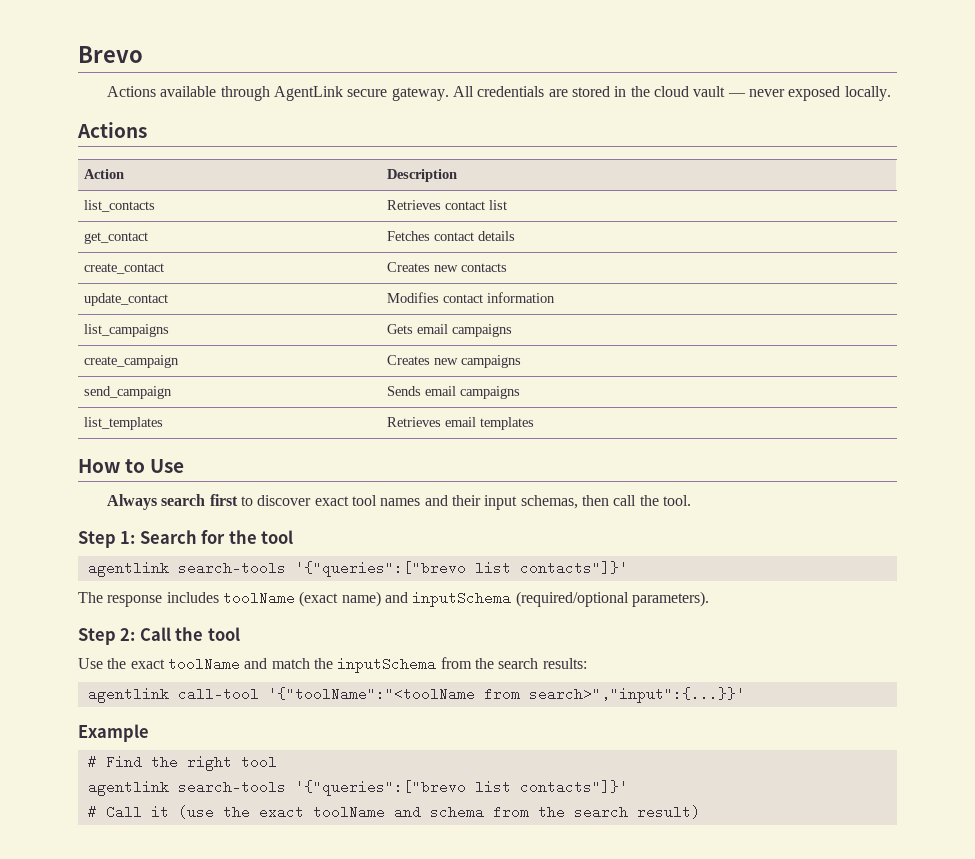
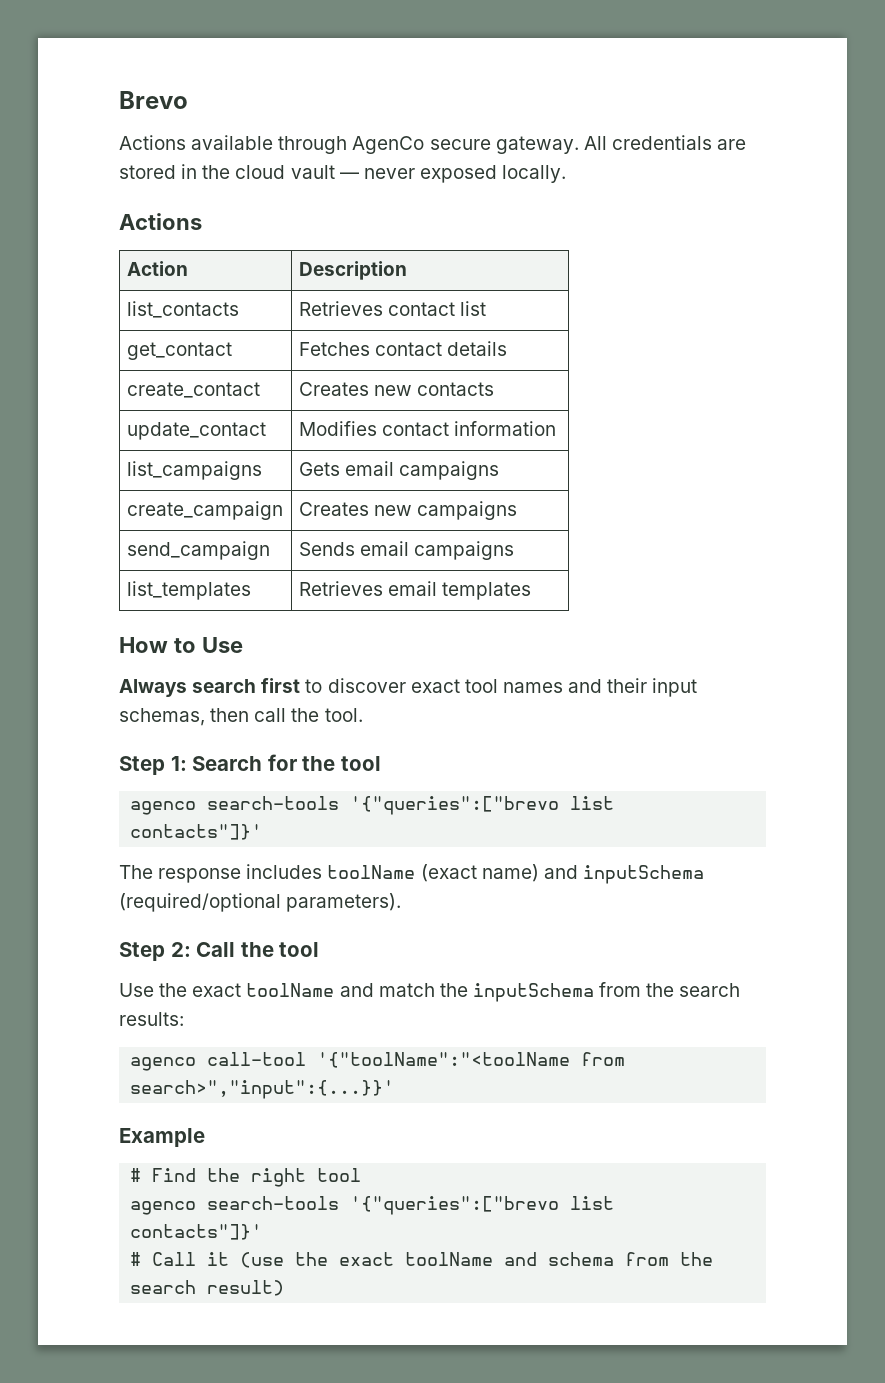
- Actions available through AgentLink secure gateway.
+ Actions available through AgenCo secure gateway.
  Step 1: Search for the tool
- agentlink search-tools '{"queries":["brevo list contacts"]}'
+ agenco search-tools '{"queries":["brevo list contacts"]}'
- agentlink call-tool '{"toolName":"<toolName from search>","input":{...}}'
+ agenco call-tool '{"toolName":"<toolName from search>","input":{...}}'
  # Find the right tool
- agentlink search-tools '{"queries":["brevo list contacts"]}'
+ agenco search-tools '{"queries":["brevo list contacts"]}'

